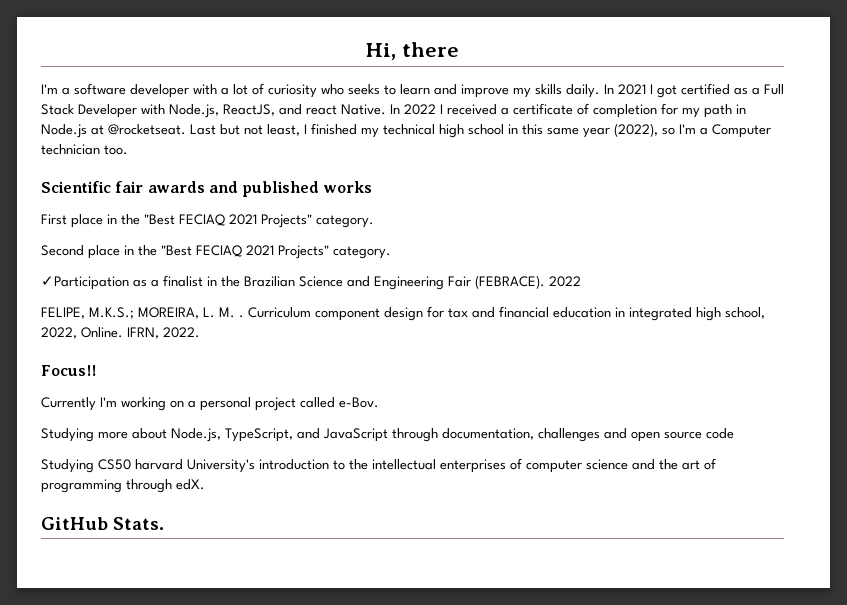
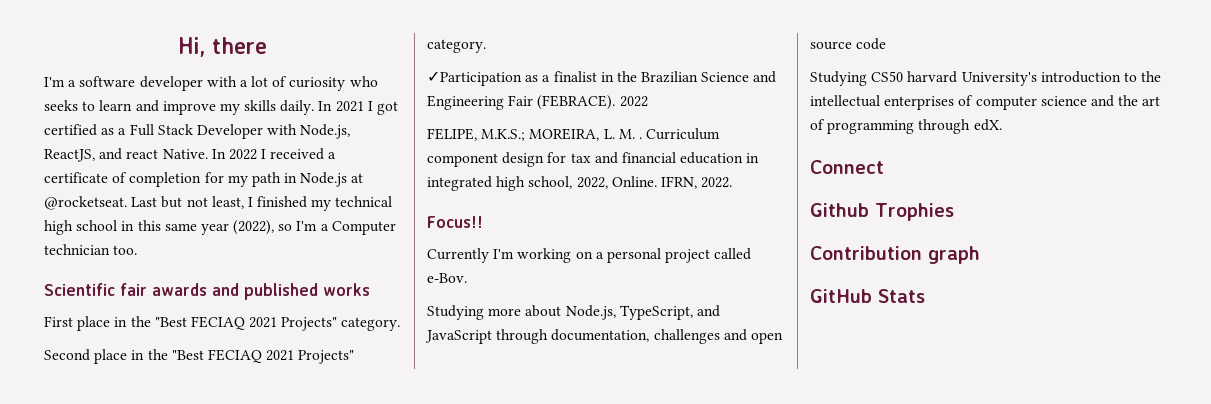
+ Connect
+ Github Trophies
+ Contribution graph
- GitHub Stats.
+ GitHub Stats

